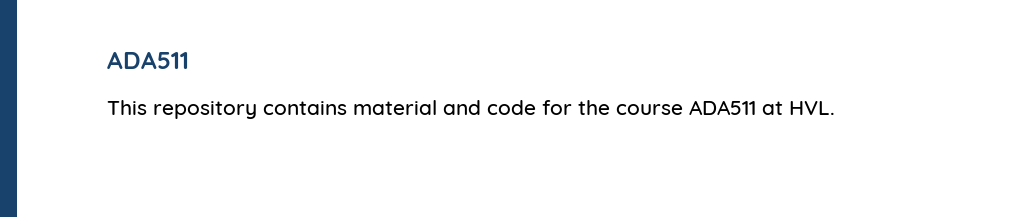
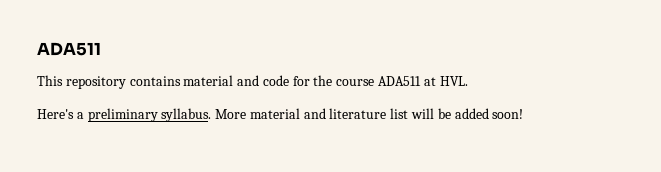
+ Here's a preliminary syllabus. More material and literature list will be added soon!

